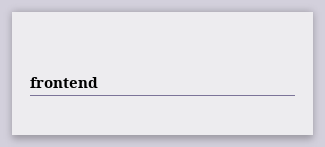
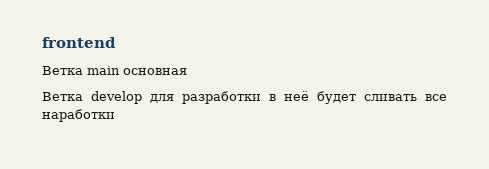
+ Ветка main основная
+ Ветка develop для разработки в неё будет сливать все наработки

